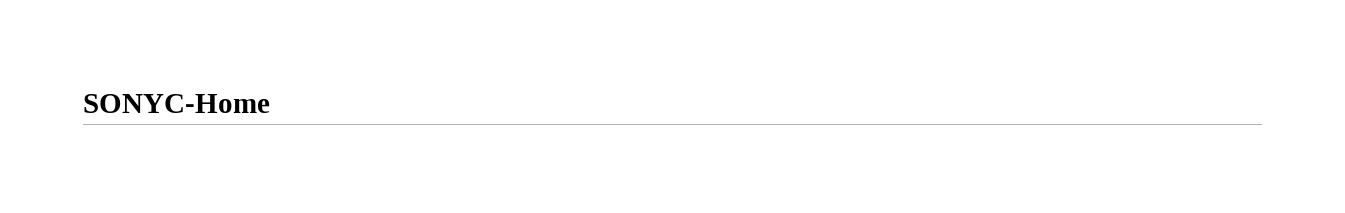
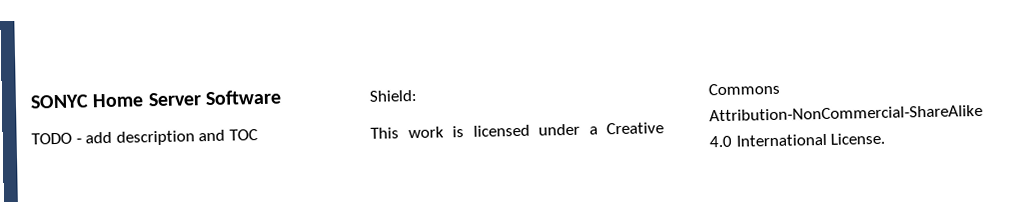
- SONYC-Home
+ SONYC Home Server Software
+ TODO - add description and TOC
+ Shield:
+ This work is licensed under a Creative Commons Attribution-NonCommercial-ShareAlike 4.0 International License.

